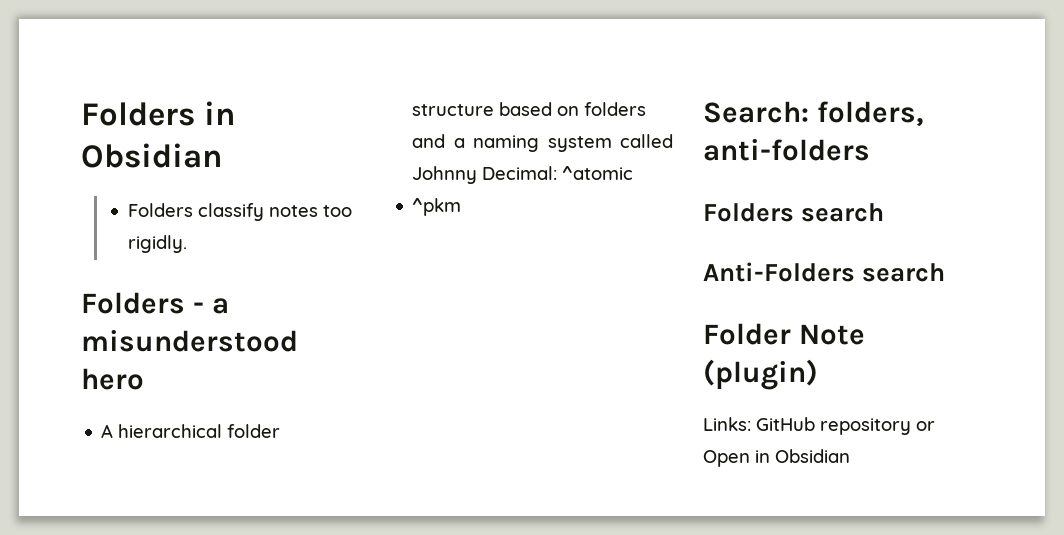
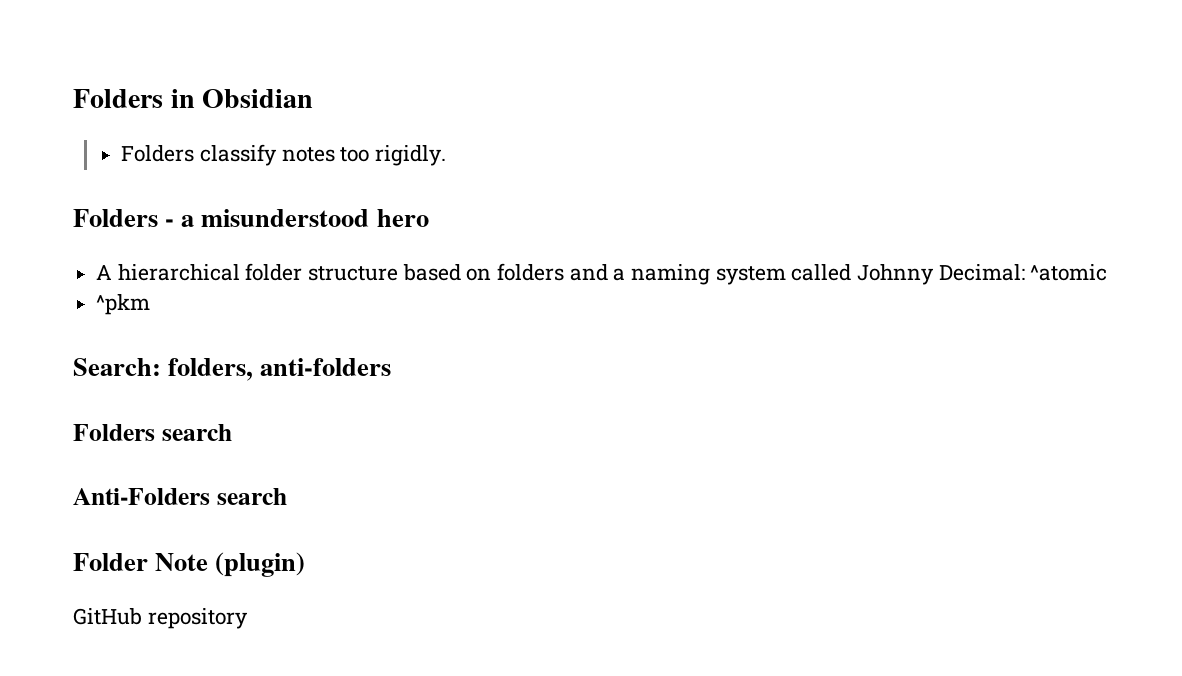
- Links: GitHub repository or Open in Obsidian
+ GitHub repository

